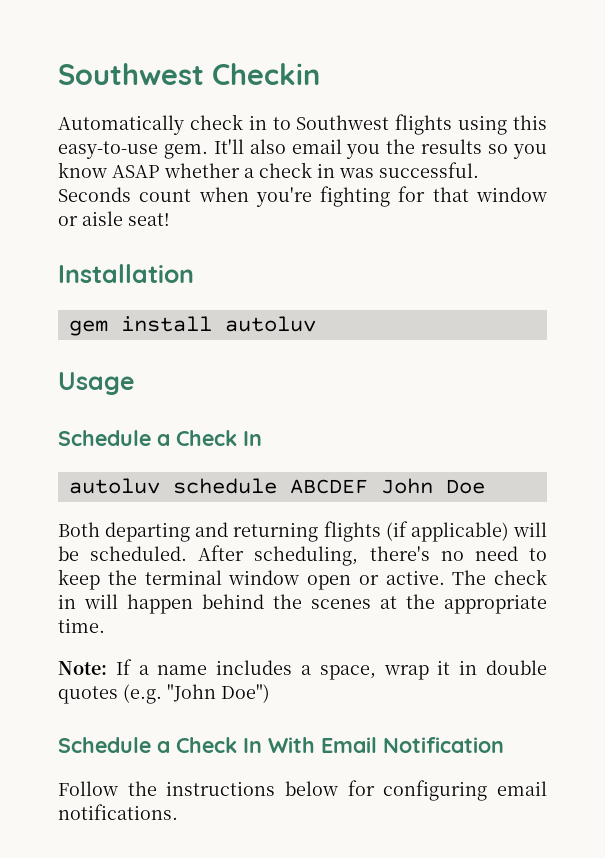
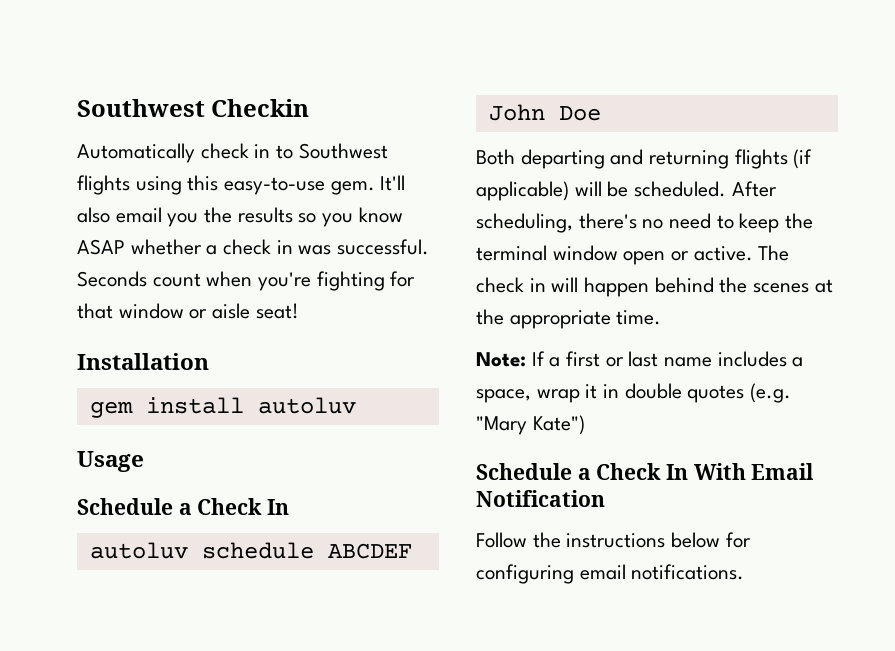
- Note: If a name includes a space, wrap it in double quotes (e.g. "John Doe")
+ Note: If a first or last name includes a space, wrap it in double quotes (e.g. "Mary Kate")

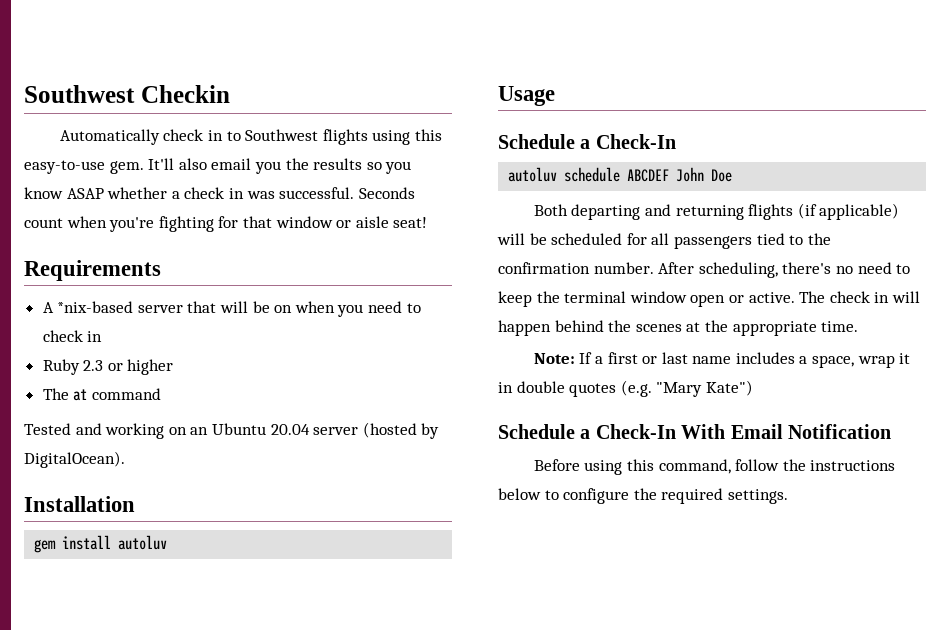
+ Requirements
+ A *nix-based server that will be on when you need to check in
+ Ruby 2.3 or higher
+ The at command
+ Tested and working on an Ubuntu 20.04 server (hosted by DigitalOcean).
  Usage
- Schedule a Check In
+ Schedule a Check-In
- Both departing and returning flights (if applicable) will be scheduled.
+ Both departing and returning flights (if applicable) will be scheduled for all passengers tied to the confirmation number.
- Schedule a Check In With Email Notification
+ Schedule a Check-In With Email Notification
- Follow the instructions below for configuring email notifications.
+ Before using this command, follow the instructions below to configure the required settings.

